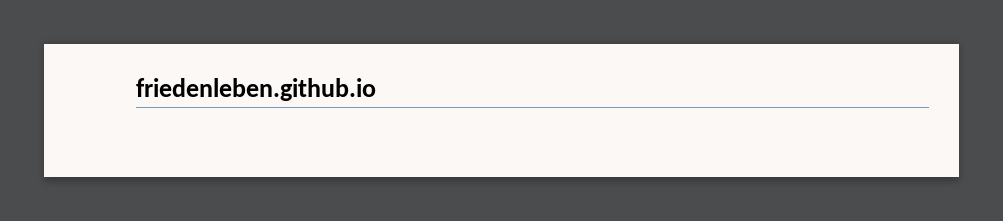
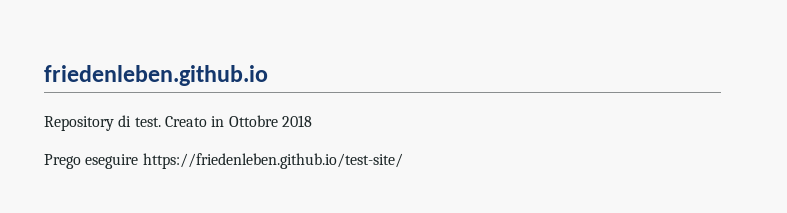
+ Repository di test. Creato in Ottobre 2018
+ Prego eseguire https://friedenleben.github.io/test-site/

